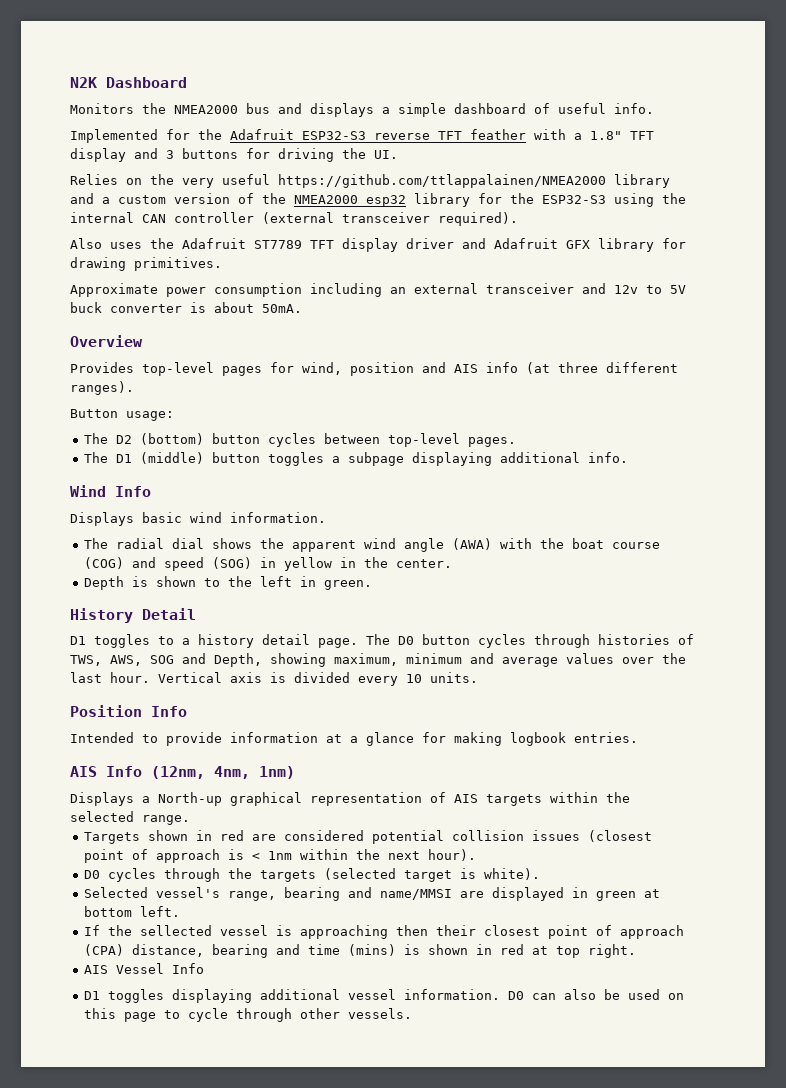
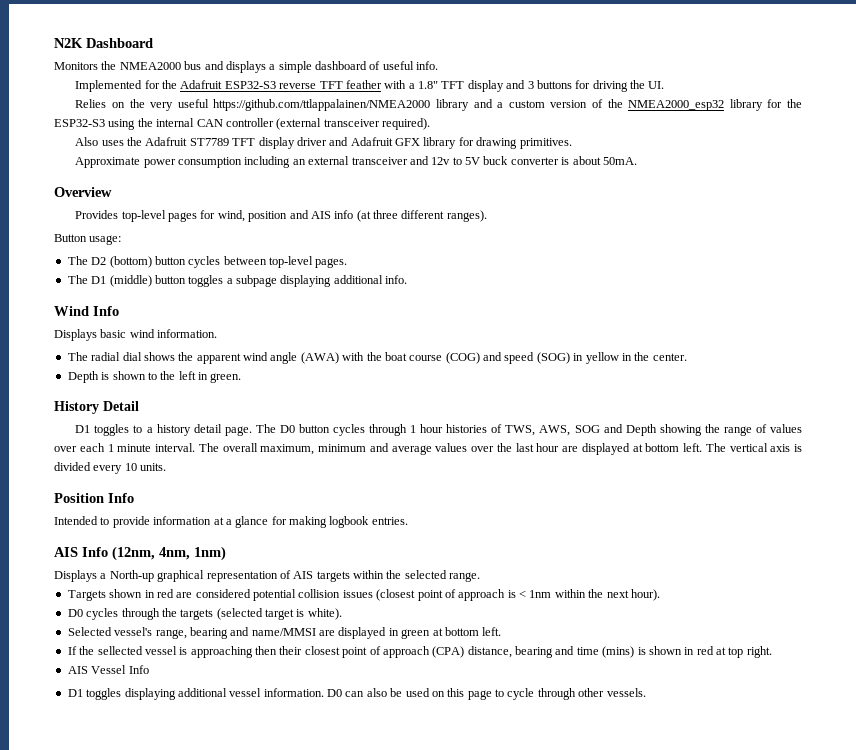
- The D0 button cycles through histories of TWS, AWS, SOG and Depth, showing maximum, minimum and average values over the last hour. Vertical axis is divided every 10 units.
+ The D0 button cycles through 1 hour histories of TWS, AWS, SOG and Depth showing the range of values over each 1 minute interval. The overall maximum, minimum and average values over the last hour are displayed at bottom left. The vertical axis is divided every 10 units.

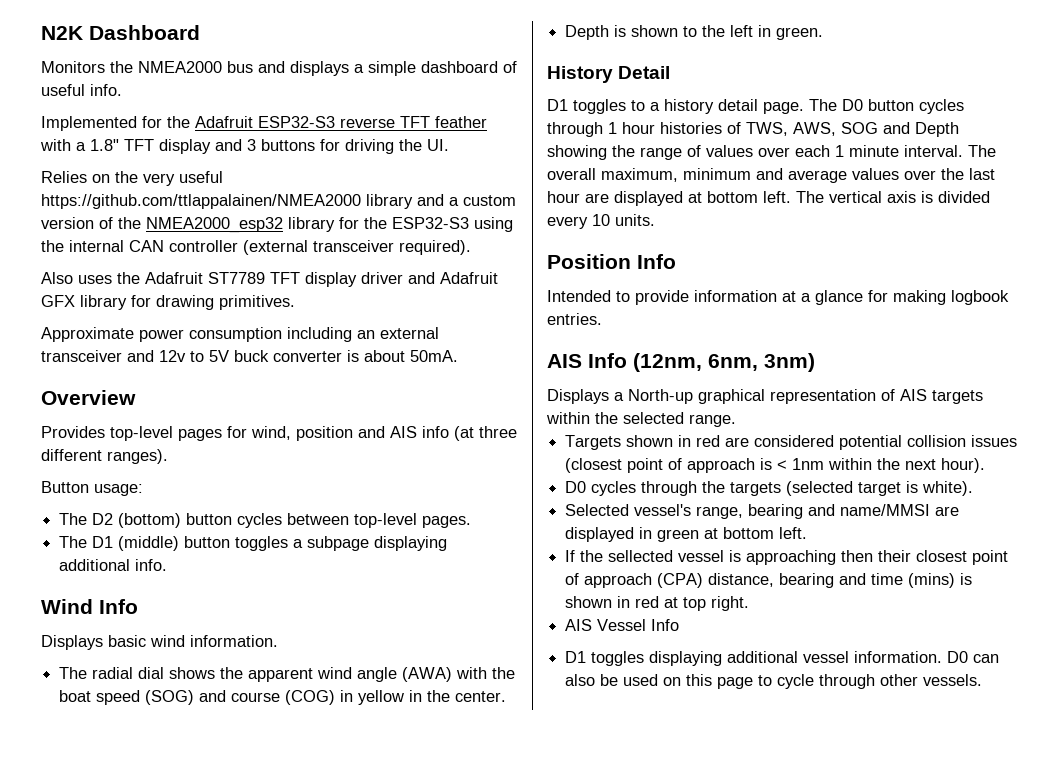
- The radial dial shows the apparent wind angle (AWA) with the boat course (COG) and speed (SOG) in yellow in the center.
+ The radial dial shows the apparent wind angle (AWA) with the boat speed (SOG) and course (COG) in yellow in the center.
- AIS Info (12nm, 4nm, 1nm)
+ AIS Info (12nm, 6nm, 3nm)

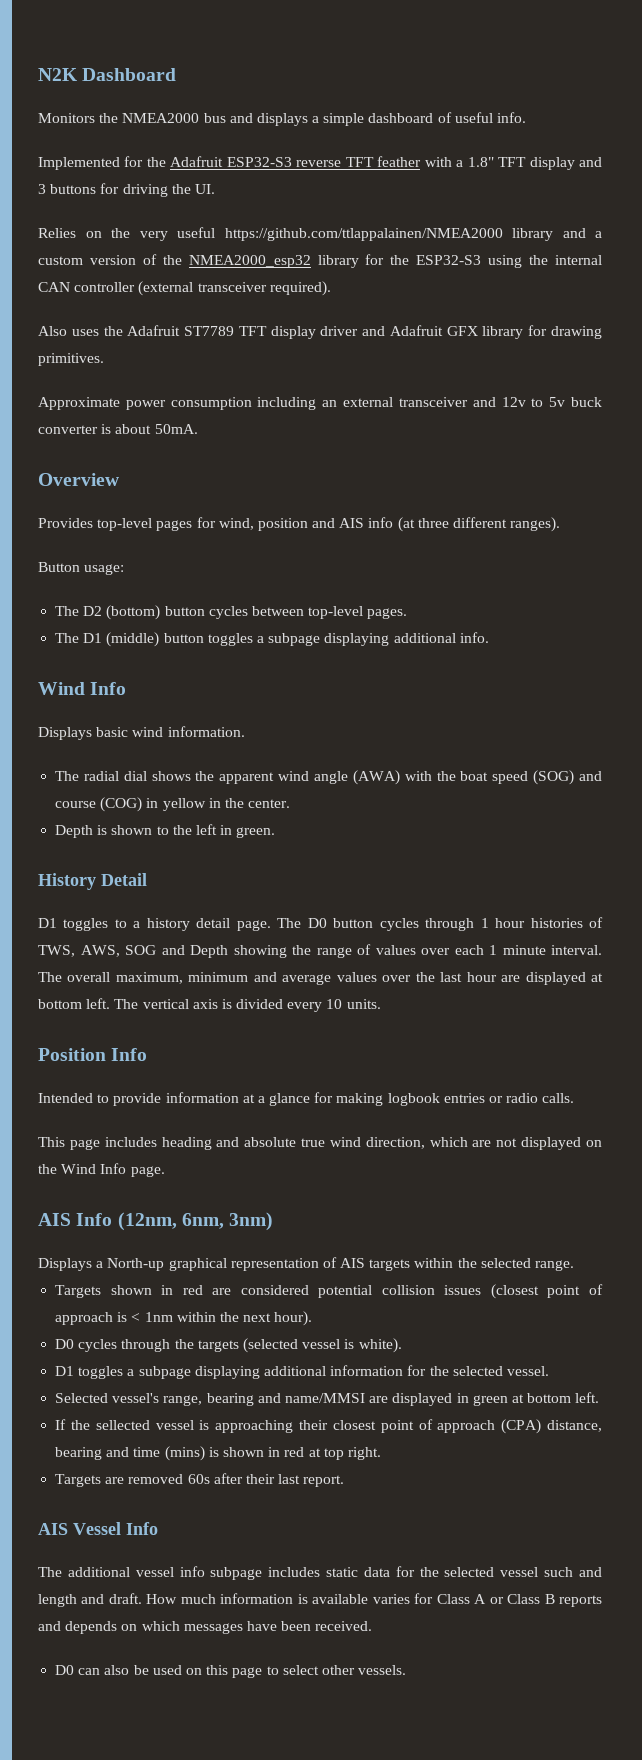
- Approximate power consumption including an external transceiver and 12v to 5V buck converter is about 50mA.
+ Approximate power consumption including an external transceiver and 12v to 5v buck converter is about 50mA.
- Intended to provide information at a glance for making logbook entries.
+ Intended to provide information at a glance for making logbook entries or radio calls.
+ This page includes heading and absolute true wind direction, which are not displayed on the Wind Info page.
- D0 cycles through the targets (selected target is white).
+ D0 cycles through the targets (selected vessel is white).
+ D1 toggles a subpage displaying additional information for the selected vessel.
- If the sellected vessel is approaching then their closest point of approach (CPA) distance, bearing and time (mins) is shown in red at top right.
+ If the sellected vessel is approaching their closest point of approach (CPA) distance, bearing and time (mins) is shown in red at top right.
+ Targets are removed 60s after their last report.
  AIS Vessel Info
- D1 toggles displaying additional vessel information. D0 can also be used on this page to cycle through other vessels.
+ The additional vessel info subpage includes static data for the selected vessel such and length and draft. How much information is available varies for Class A or Class B reports and depends on which messages have been received.
+ D0 can also be used on this page to select other vessels.

